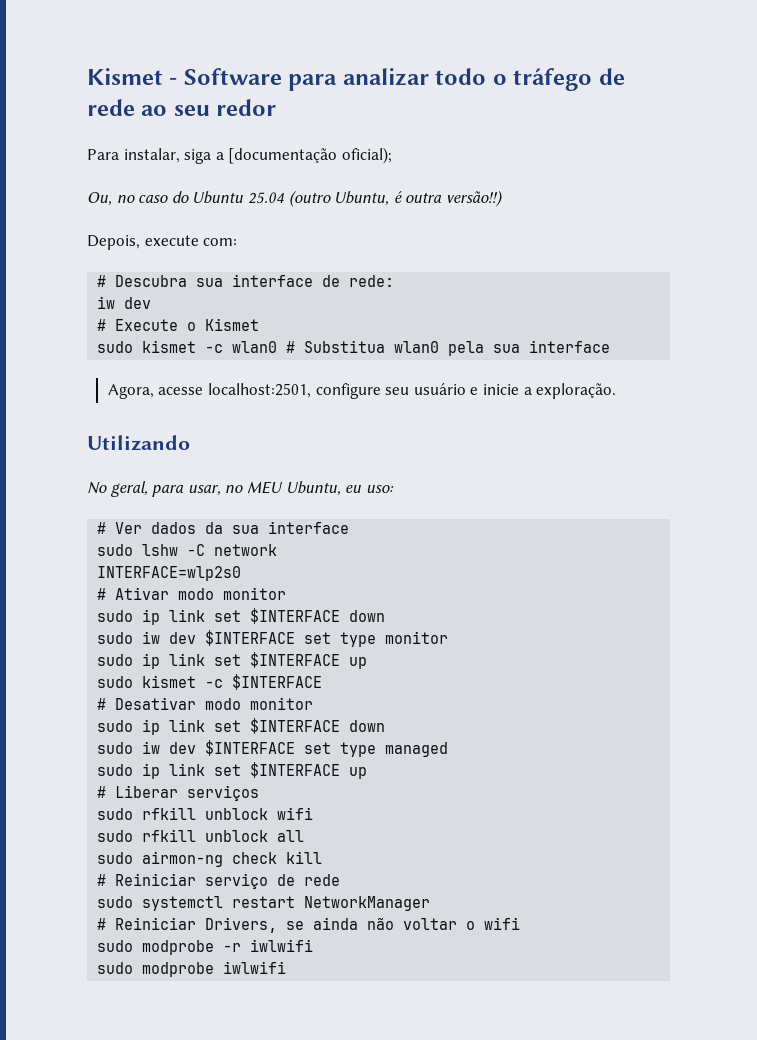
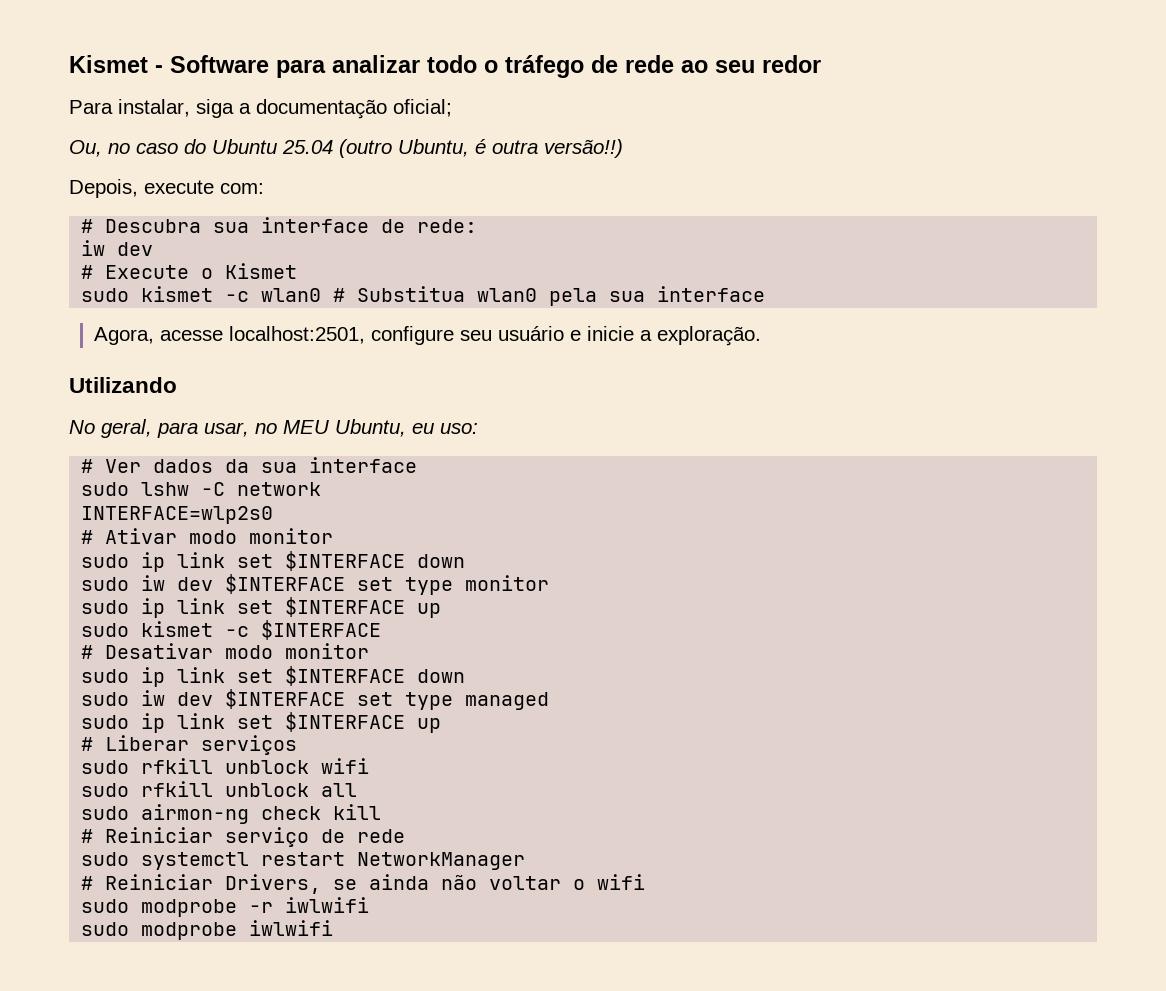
- Para instalar, siga a [documentação oficial);
+ Para instalar, siga a documentação oficial;

